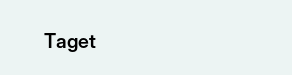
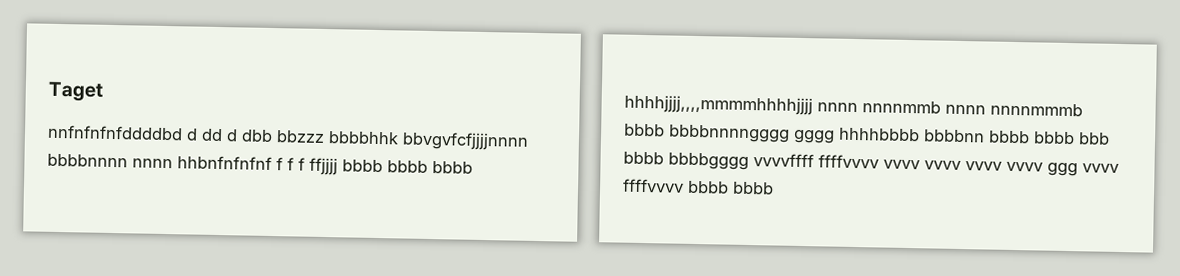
+ nnfnfnfnfddddbd d dd d dbb bbzzz bbbbhhk bbvgvfcfjjjjnnnn bbbbnnnn nnnn hhbnfnfnfnf f f f ffjjjj bbbb bbbb bbbb hhhhjjjj,,,,mmmmhhhhjjjj nnnn nnnnmmb nnnn nnnnmmmb bbbb bbbbnnnngggg gggg hhhhbbbb bbbbnn bbbb bbbb bbb bbbb bbbbgggg vvvvffff ffffvvvv vvvv vvvv vvvv vvvv ggg vvvv ffffvvvv bbbb bbbb

